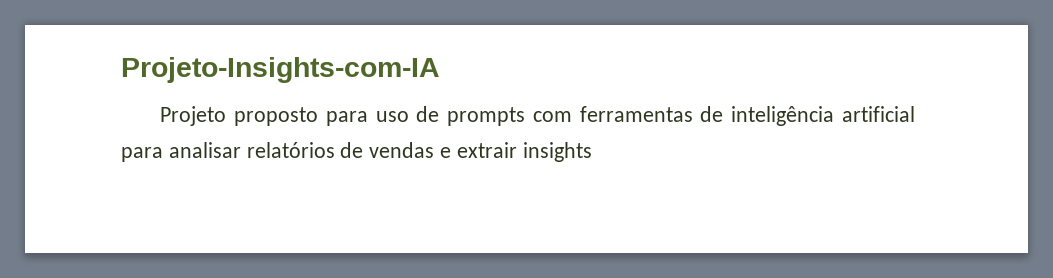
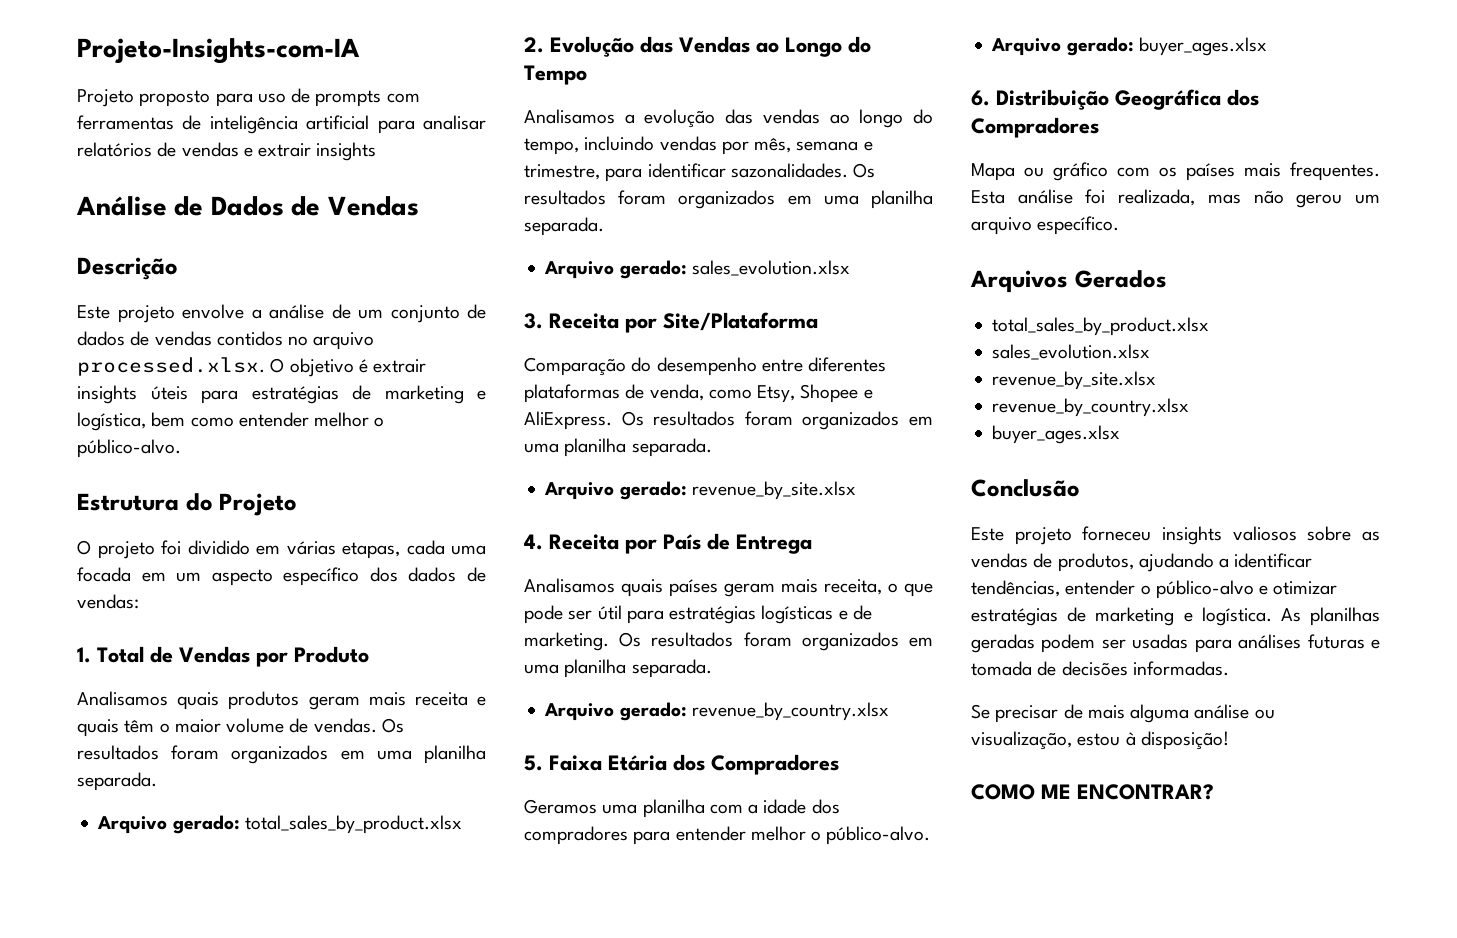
+ Análise de Dados de Vendas
+ Descrição
+ Este projeto envolve a análise de um conjunto de dados de vendas contidos no arquivo processed.xlsx. O objetivo é extrair insights úteis para estratégias de marketing e logística, bem como entender melhor o público-alvo.
+ Estrutura do Projeto
+ O projeto foi dividido em várias etapas, cada uma focada em um aspecto específico dos dados de vendas:
+ 1. Total de Vendas por Produto
+ Analisamos quais produtos geram mais receita e quais têm o maior volume de vendas. Os resultados foram organizados em uma planilha separada.
+ Arquivo gerado: total_sales_by_product.xlsx
+ 2. Evolução das Vendas ao Longo do Tempo
+ Analisamos a evolução das vendas ao longo do tempo, incluindo vendas por mês, semana e trimestre, para identificar sazonalidades. Os resultados foram organizados em uma planilha separada.
+ Arquivo gerado: sales_evolution.xlsx
+ 3. Receita por Site/Plataforma
+ Comparação do desempenho entre diferentes plataformas de venda, como Etsy, Shopee e AliExpress. Os resultados foram organizados em uma planilha separada.
+ Arquivo gerado: revenue_by_site.xlsx
+ 4. Receita por País de Entrega
+ Analisamos quais países geram mais receita, o que pode ser útil para estratégias logísticas e de marketing. Os resultados foram organizados em uma planilha separada.
+ Arquivo gerado: revenue_by_country.xlsx
+ 5. Faixa Etária dos Compradores
+ Geramos uma planilha com a idade dos compradores para entender melhor o público-alvo.
+ Arquivo gerado: buyer_ages.xlsx
+ 6. Distribuição Geográfica dos Compradores
+ Mapa ou gráfico com os países mais frequentes. Esta análise foi realizada, mas não gerou um arquivo específico.
+ Arquivos Gerados
+ total_sales_by_product.xlsx
+ sales_evolution.xlsx
+ revenue_by_site.xlsx
+ revenue_by_country.xlsx
+ buyer_ages.xlsx
+ Conclusão
+ Este projeto forneceu insights valiosos sobre as vendas de produtos, ajudando a identificar tendências, entender o público-alvo e otimizar estratégias de marketing e logística. As planilhas geradas podem ser usadas para análises futuras e tomada de decisões informadas.
+ Se precisar de mais alguma análise ou visualização, estou à disposição!
+ COMO ME ENCONTRAR?

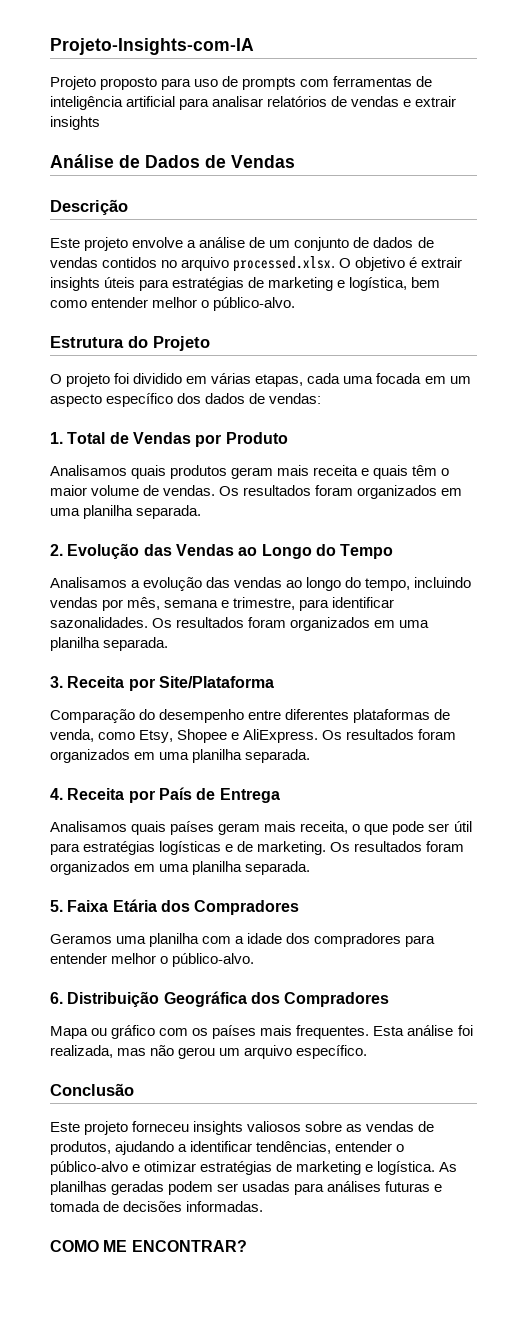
- Arquivo gerado: total_sales_by_product.xlsx
- Arquivo gerado: sales_evolution.xlsx
- Arquivo gerado: revenue_by_site.xlsx
- Arquivo gerado: revenue_by_country.xlsx
- Arquivo gerado: buyer_ages.xlsx
- Arquivos Gerados
- total_sales_by_product.xlsx
- sales_evolution.xlsx
- revenue_by_site.xlsx
- revenue_by_country.xlsx
- buyer_ages.xlsx
- Se precisar de mais alguma análise ou visualização, estou à disposição!

